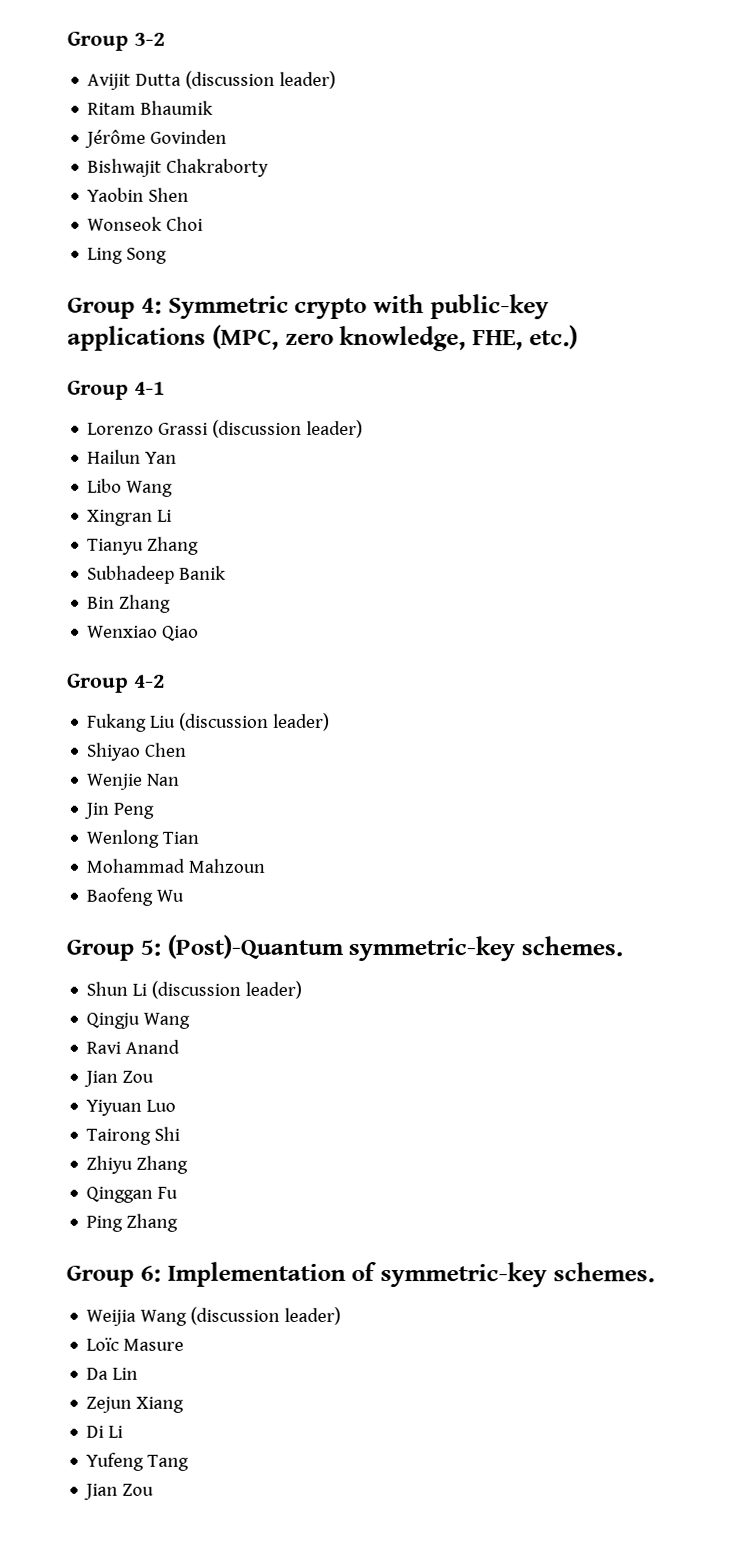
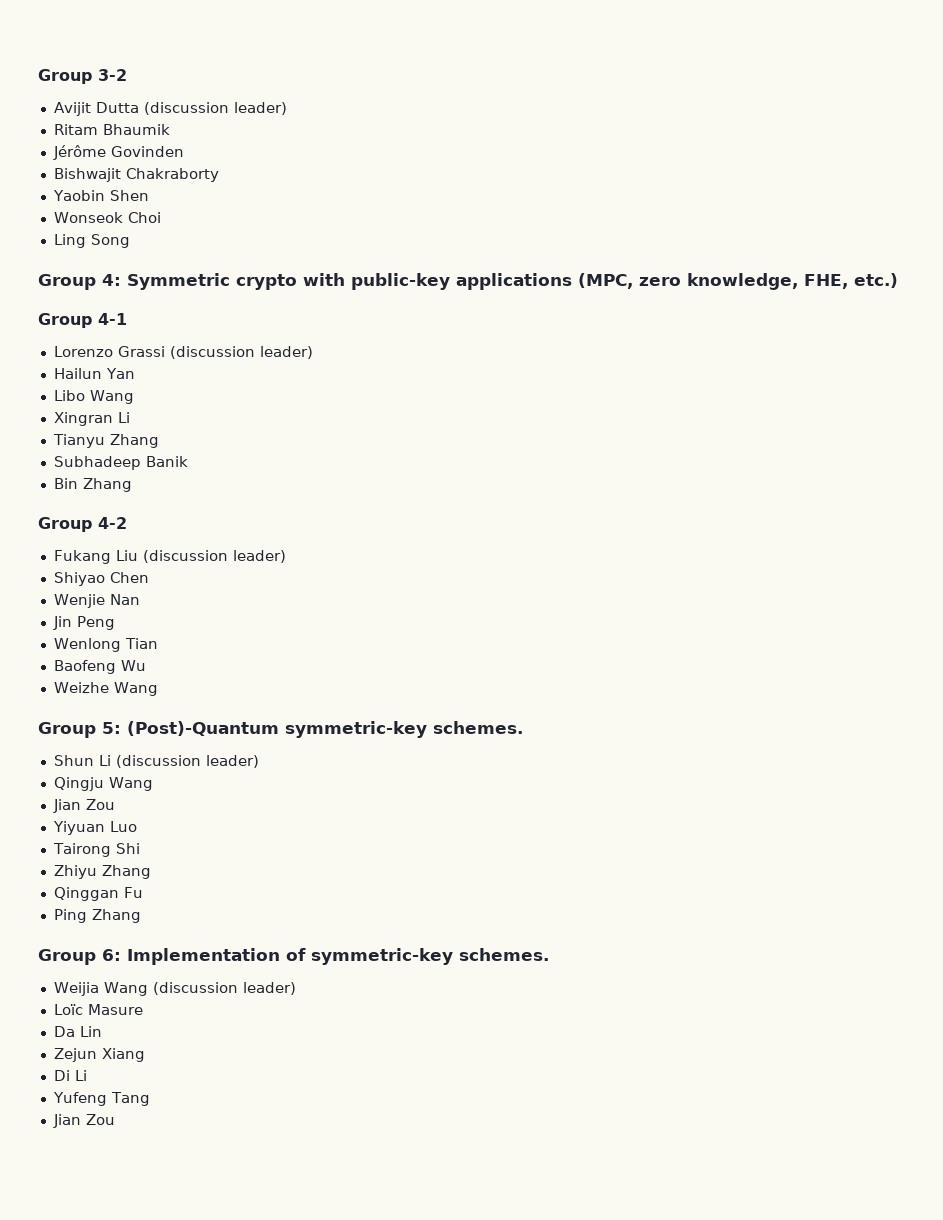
- Wenxiao Qiao
- Mohammad Mahzoun
+ Weizhe Wang
- Ravi Anand

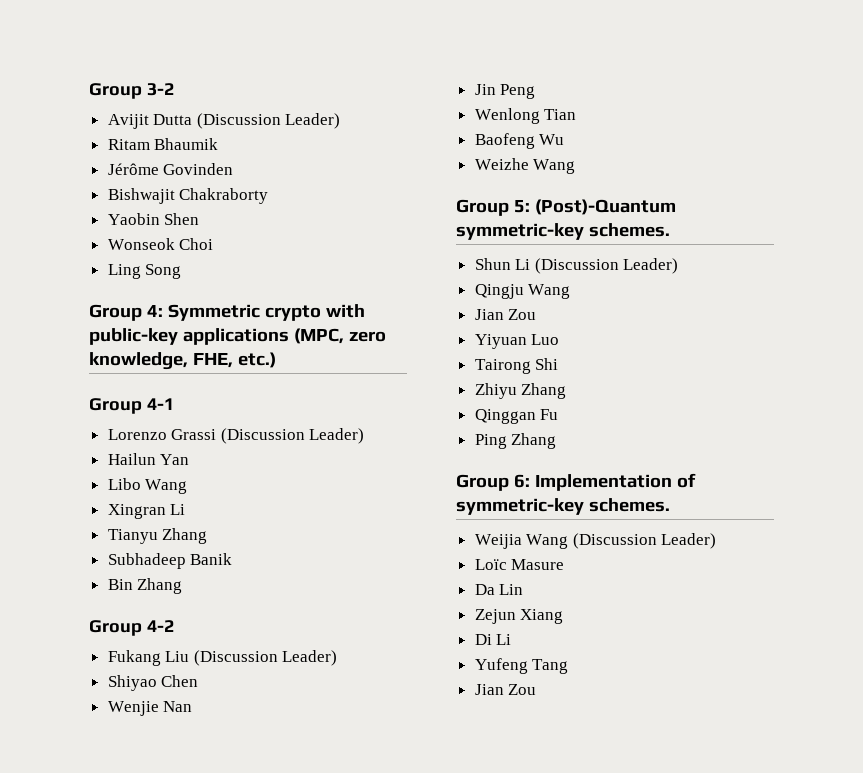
- Avijit Dutta (discussion leader)
+ Avijit Dutta (Discussion Leader)
- Lorenzo Grassi (discussion leader)
+ Lorenzo Grassi (Discussion Leader)
- Fukang Liu (discussion leader)
+ Fukang Liu (Discussion Leader)
- Shun Li (discussion leader)
+ Shun Li (Discussion Leader)
- Weijia Wang (discussion leader)
+ Weijia Wang (Discussion Leader)

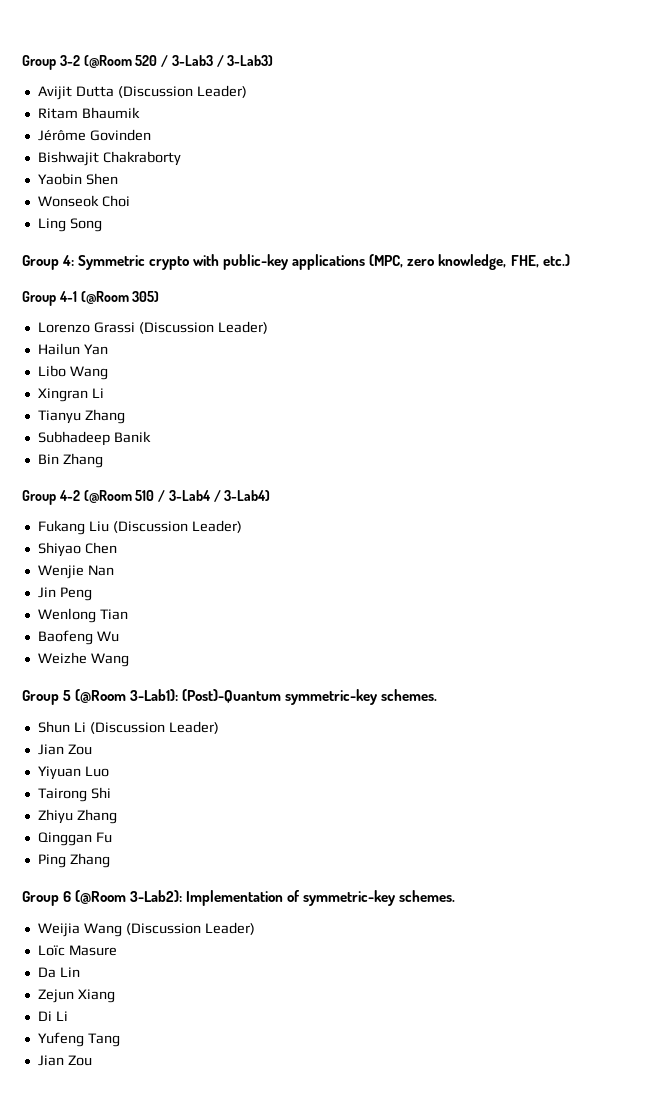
- Group 3-2
+ Group 3-2 (@Room 520 / 3-Lab3 / 3-Lab3)
- Group 4-1
+ Group 4-1 (@Room 305)
- Group 4-2
+ Group 4-2 (@Room 510 / 3-Lab4 / 3-Lab4)
- Group 5: (Post)-Quantum symmetric-key schemes.
+ Group 5 (@Room 3-Lab1): (Post)-Quantum symmetric-key schemes.
- Qingju Wang
- Group 6: Implementation of symmetric-key schemes.
+ Group 6 (@Room 3-Lab2): Implementation of symmetric-key schemes.

